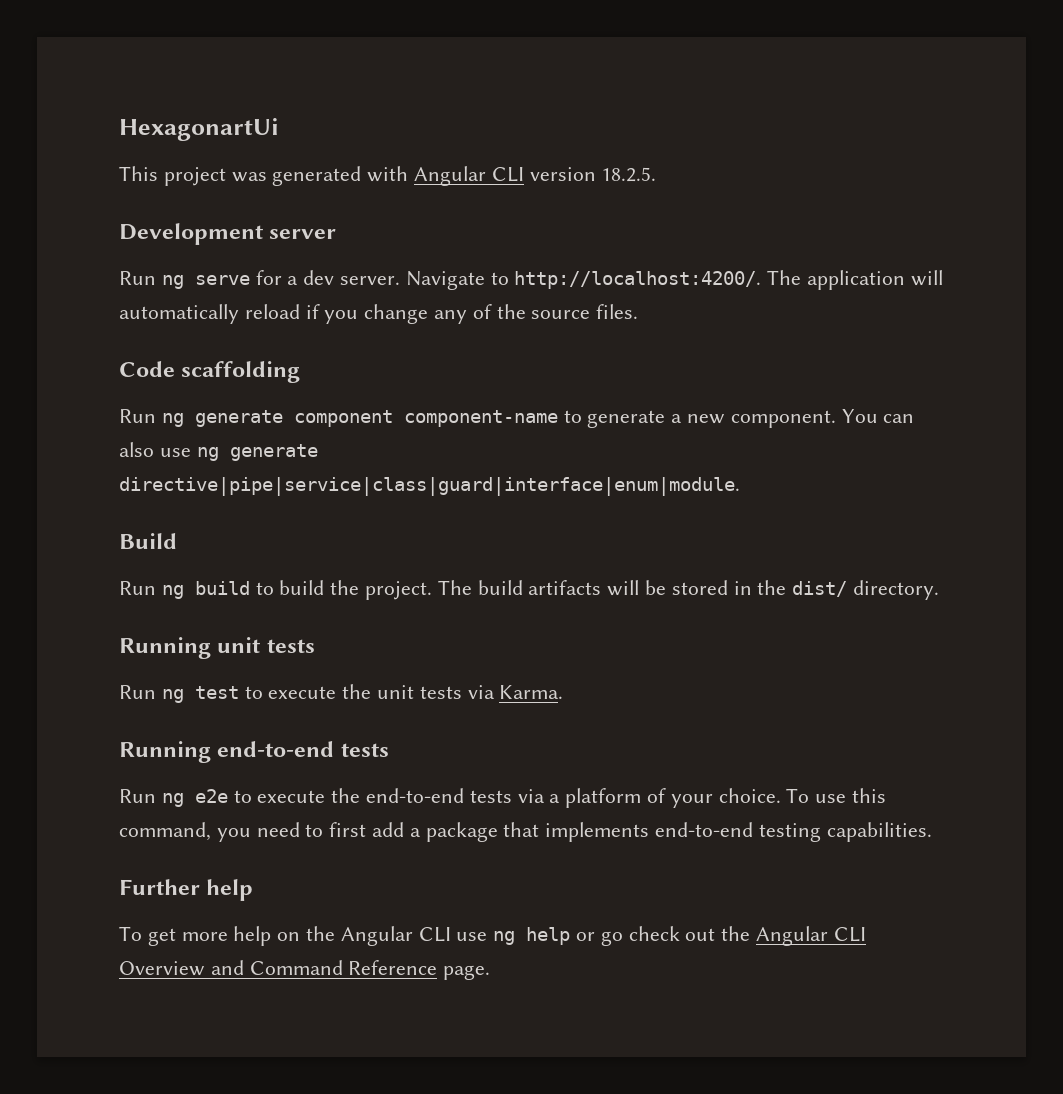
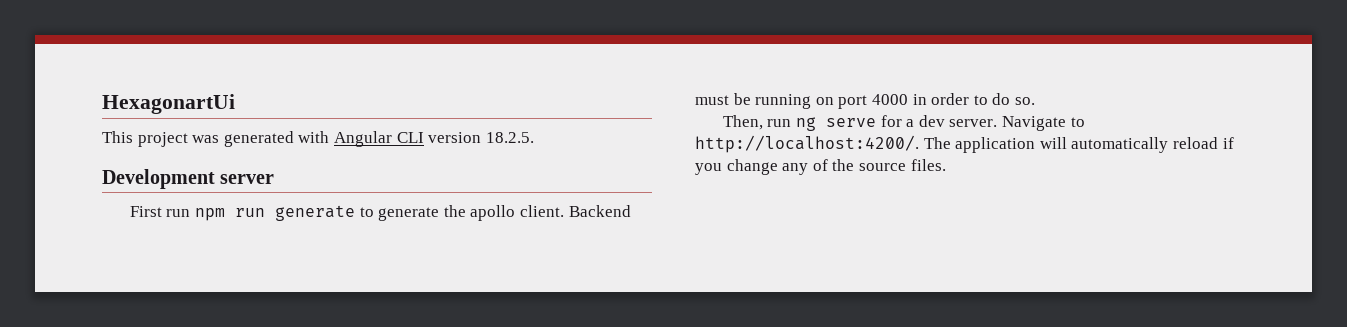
- Run ng serve for a dev server.
+ First run npm run generate to generate the apollo client. Backend must be running on port 4000 in order to do so.
+ Then, run ng serve for a dev server.
- Code scaffolding
- Run ng generate component component-name to generate a new component. You can also use ng generate directive|pipe|service|class|guard|interface|enum|module.
- Build
- Run ng build to build the project. The build artifacts will be stored in the dist/ directory.
- Running unit tests
- Run ng test to execute the unit tests via Karma.
- Running end-to-end tests
- Run ng e2e to execute the end-to-end tests via a platform of your choice. To use this command, you need to first add a package that implements end-to-end testing capabilities.
- Further help
- To get more help on the Angular CLI use ng help or go check out the Angular CLI Overview and Command Reference page.

